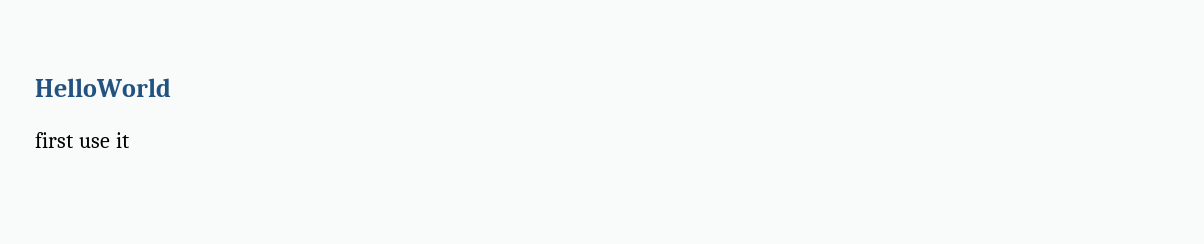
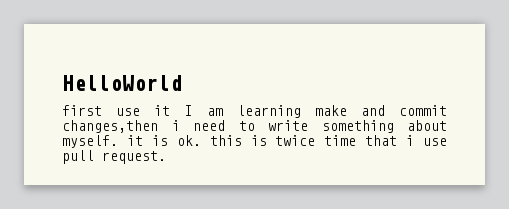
- first use it
+ first use it I am learning make and commit changes,then i need to write something about myself. it is ok. this is twice time that i use pull request.

